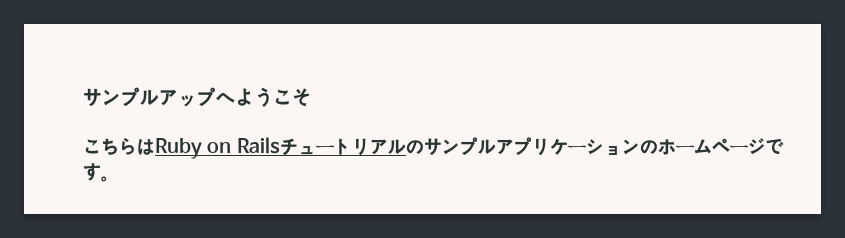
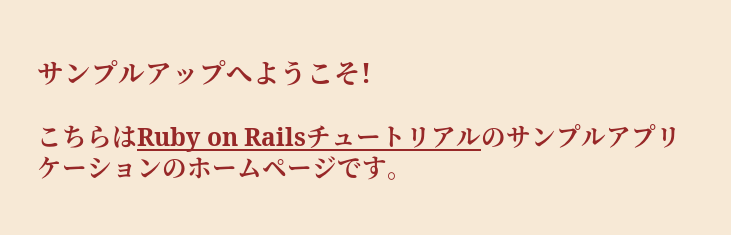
- サンプルアップへようこそ
+ サンプルアップへようこそ!

